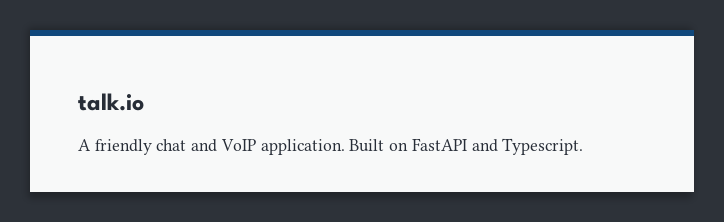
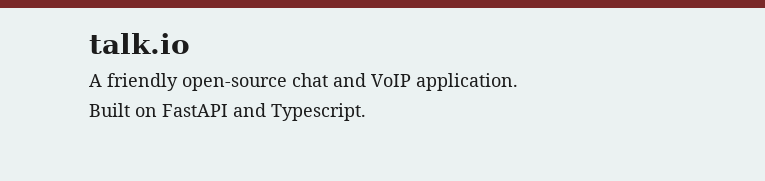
- A friendly chat and VoIP application. Built on FastAPI and Typescript.
+ A friendly open-source chat and VoIP application.
+ Built on FastAPI and Typescript.

